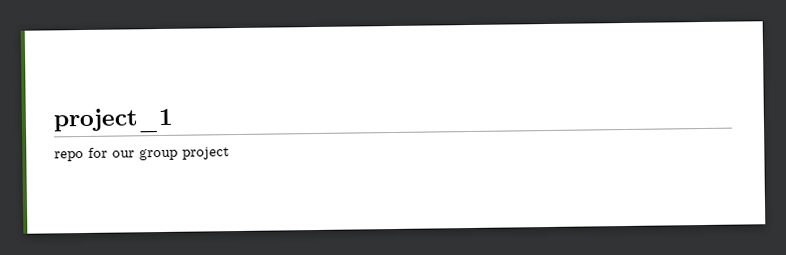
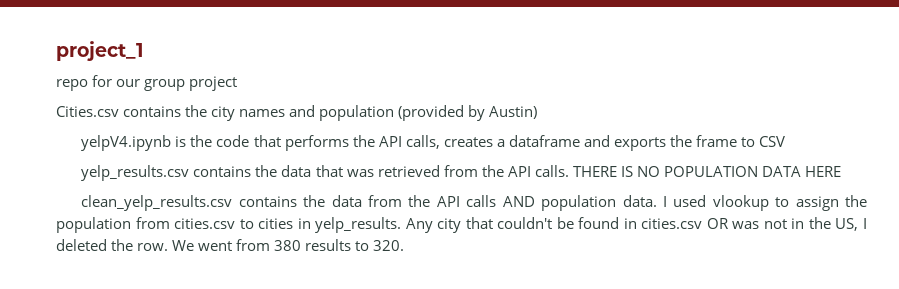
+ Cities.csv contains the city names and population (provided by Austin)
+ yelpV4.ipynb is the code that performs the API calls, creates a dataframe and exports the frame to CSV
+ yelp_results.csv contains the data that was retrieved from the API calls. THERE IS NO POPULATION DATA HERE
+ clean_yelp_results.csv contains the data from the API calls AND population data. I used vlookup to assign the population from cities.csv to cities in yelp_results. Any city that couldn't be found in cities.csv OR was not in the US, I deleted the row. We went from 380 results to 320.

